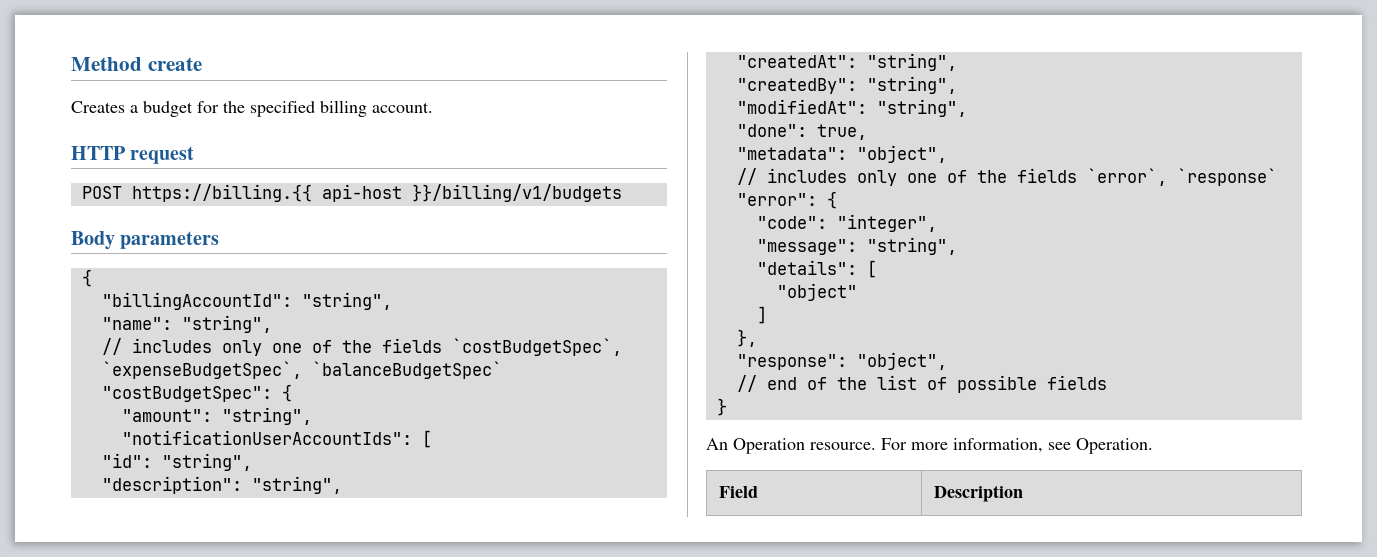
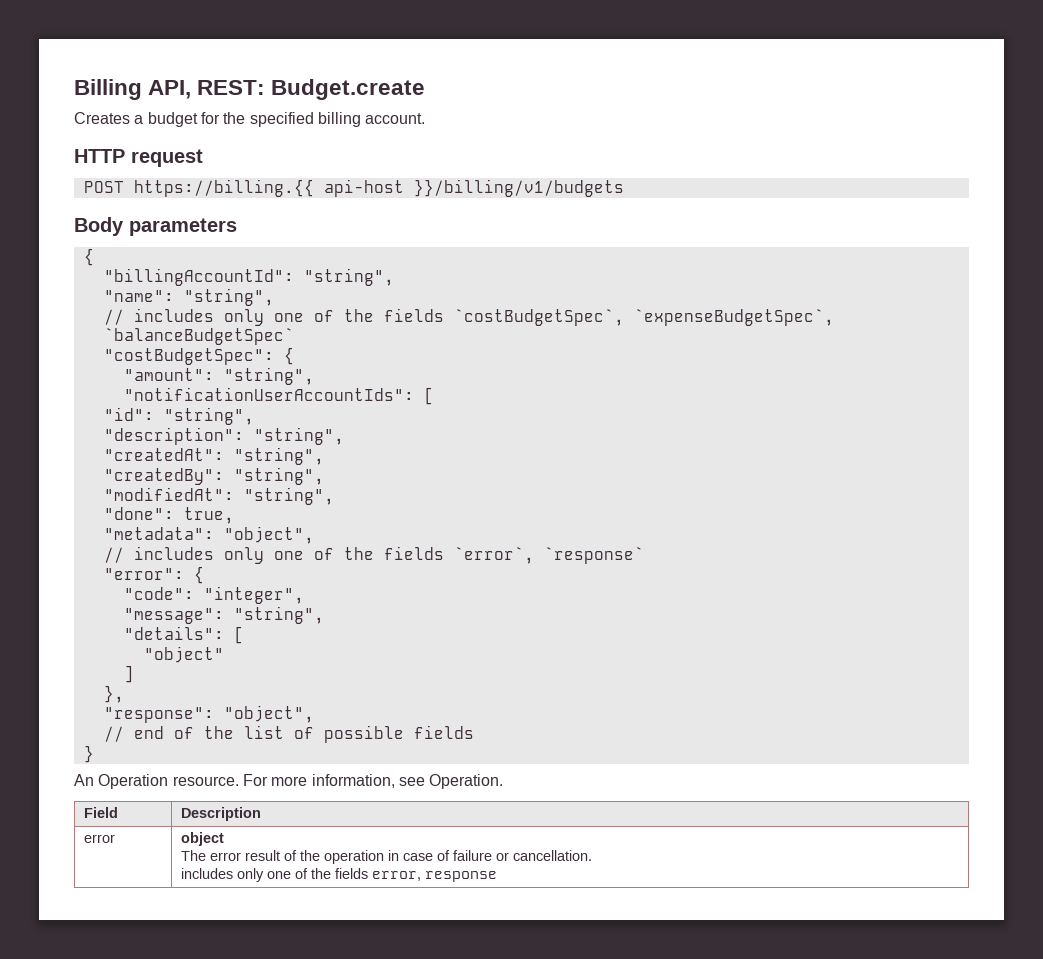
- Method create
+ Billing API, REST: Budget.create
+ error | object
+ The error result of the operation in case of failure or cancellation.
+ includes only one of the fields error, response

